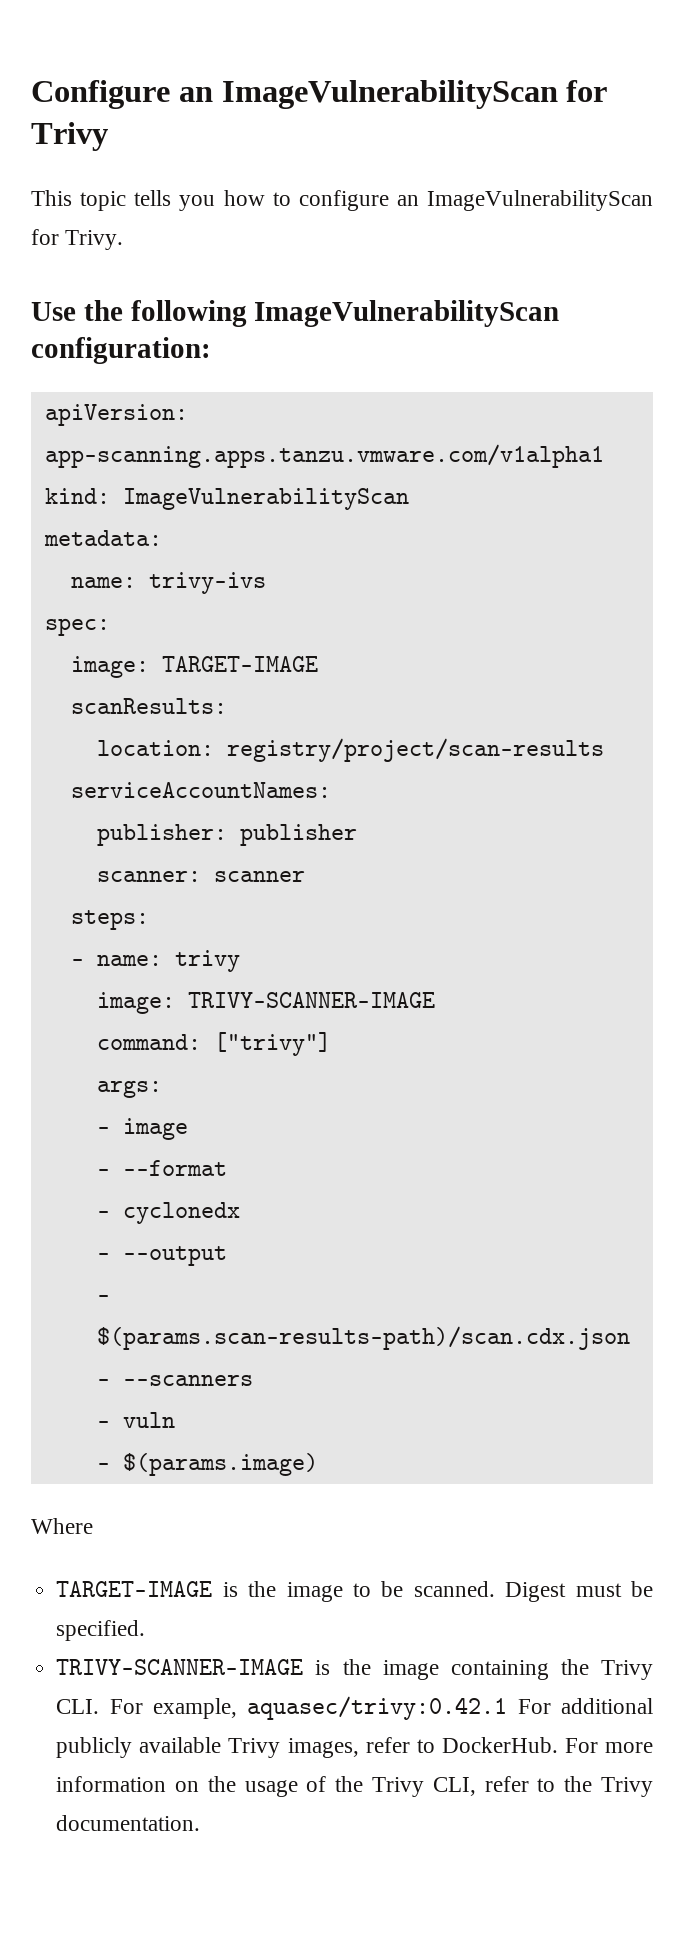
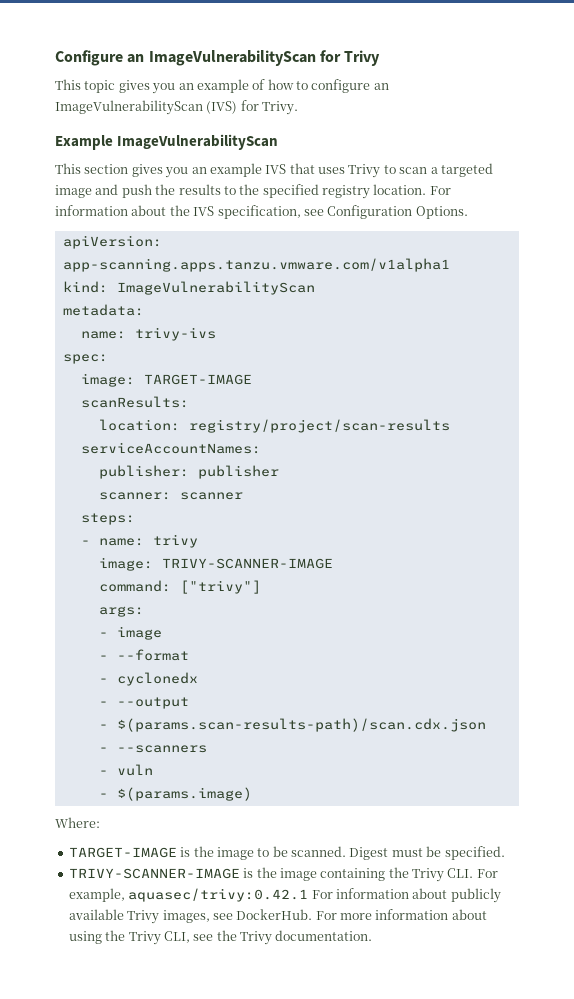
- This topic tells you how to configure an ImageVulnerabilityScan for Trivy.
+ This topic gives you an example of how to configure an ImageVulnerabilityScan (IVS) for Trivy.
- Use the following ImageVulnerabilityScan configuration:
+ Example ImageVulnerabilityScan
+ This section gives you an example IVS that uses Trivy to scan a targeted image and push the results to the specified registry location. For information about the IVS specification, see Configuration Options.
- Where
+ Where:
- TRIVY-SCANNER-IMAGE is the image containing the Trivy CLI. For example, aquasec/trivy:0.42.1 For additional publicly available Trivy images, refer to DockerHub.
+ TRIVY-SCANNER-IMAGE is the image containing the Trivy CLI. For example, aquasec/trivy:0.42.1 For information about publicly available Trivy images, see DockerHub.
- For more information on the usage of the Trivy CLI, refer to the Trivy documentation.
+ For more information about using the Trivy CLI, see the Trivy documentation.

